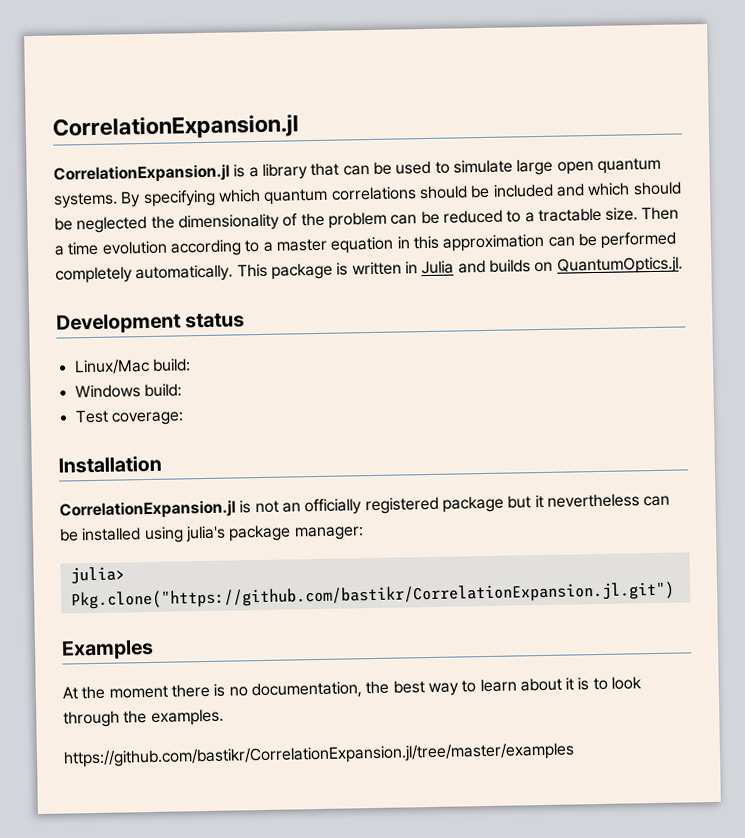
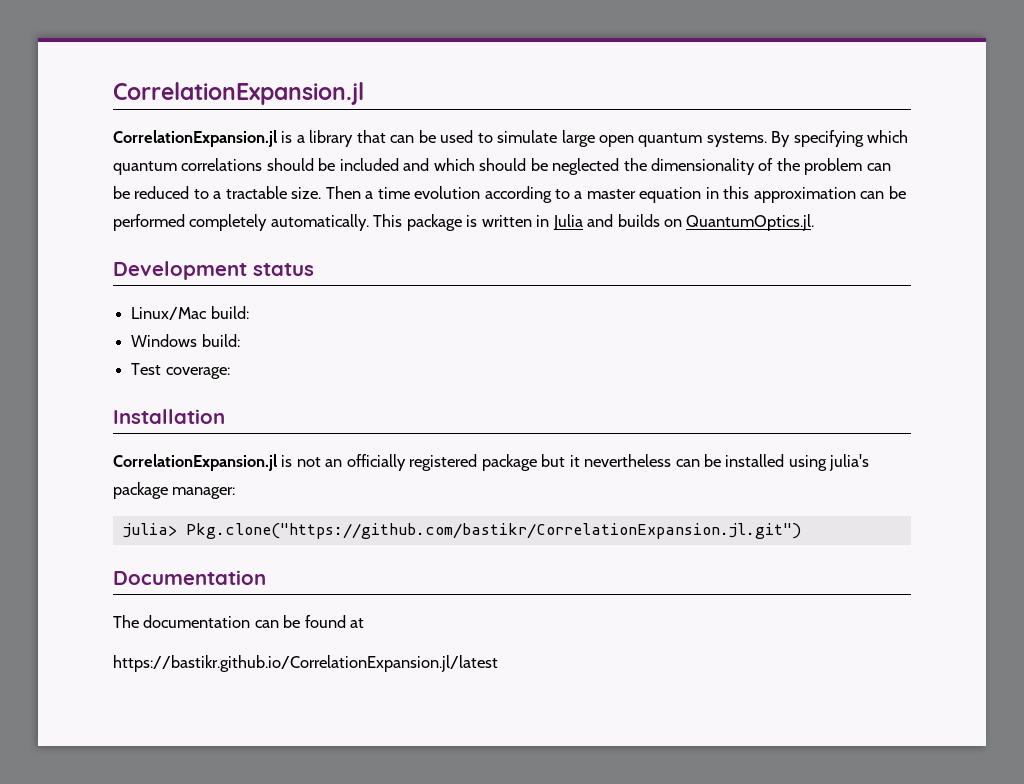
- Examples
- At the moment there is no documentation, the best way to learn about it is to look through the examples.
- https://github.com/bastikr/CorrelationExpansion.jl/tree/master/examples
+ Documentation
+ The documentation can be found at
+ https://bastikr.github.io/CorrelationExpansion.jl/latest

